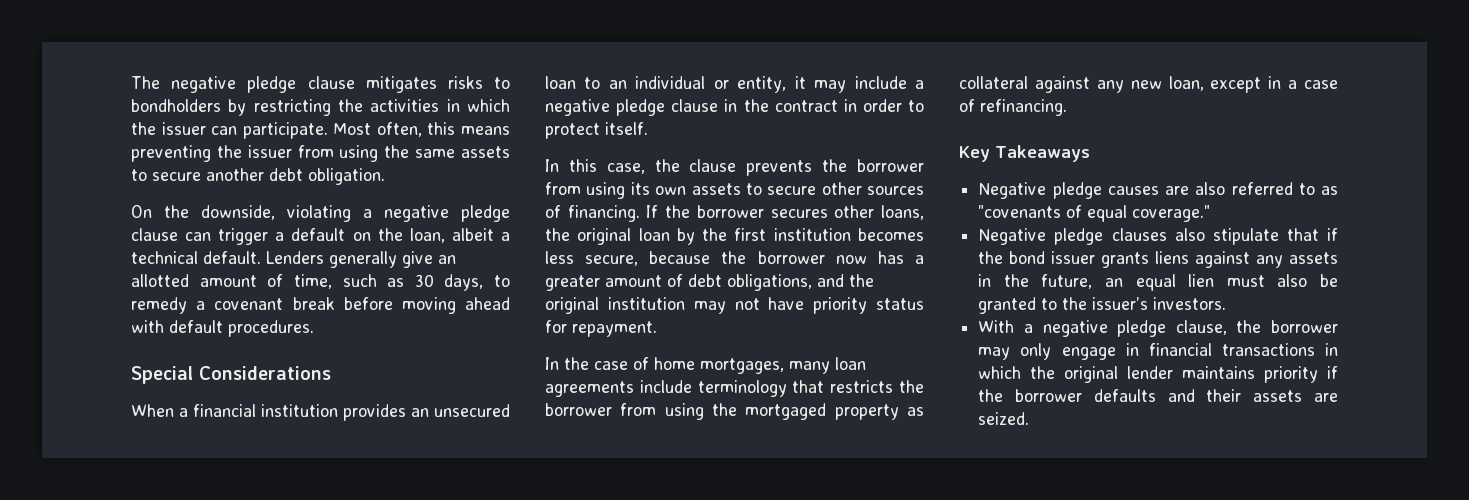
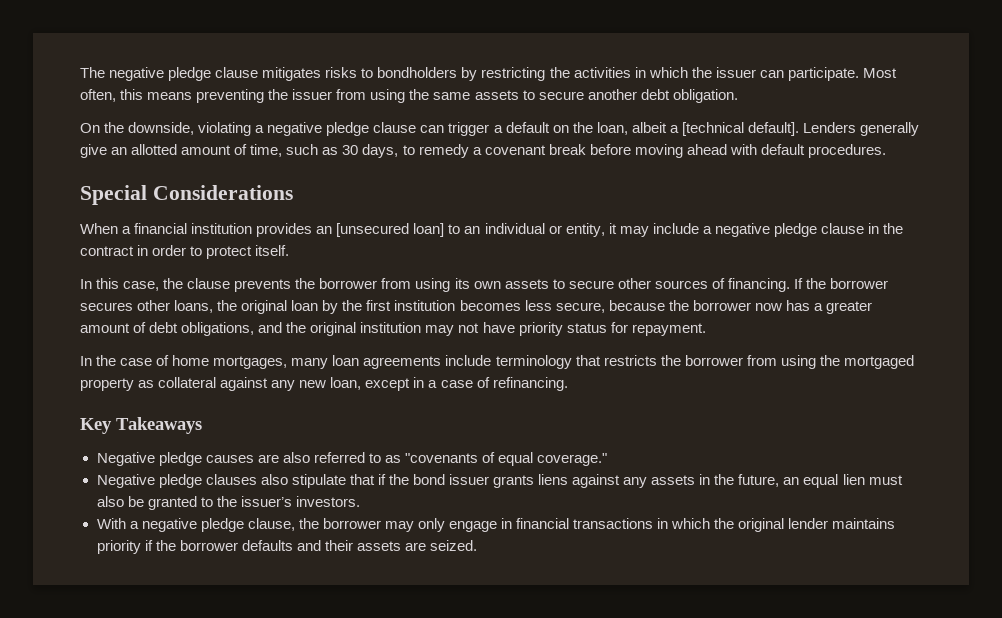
- On the downside, violating a negative pledge clause can trigger a default on the loan, albeit a technical default.
+ On the downside, violating a negative pledge clause can trigger a default on the loan, albeit a [technical default].
- When a financial institution provides an unsecured loan to an individual or entity, it may include a negative pledge clause in the contract in order to protect itself.
+ When a financial institution provides an [unsecured loan] to an individual or entity, it may include a negative pledge clause in the contract in order to protect itself.

